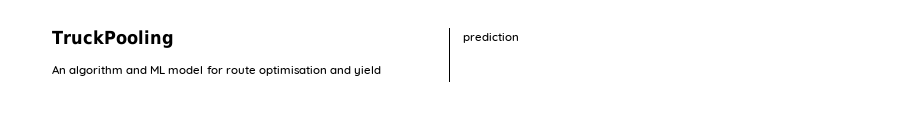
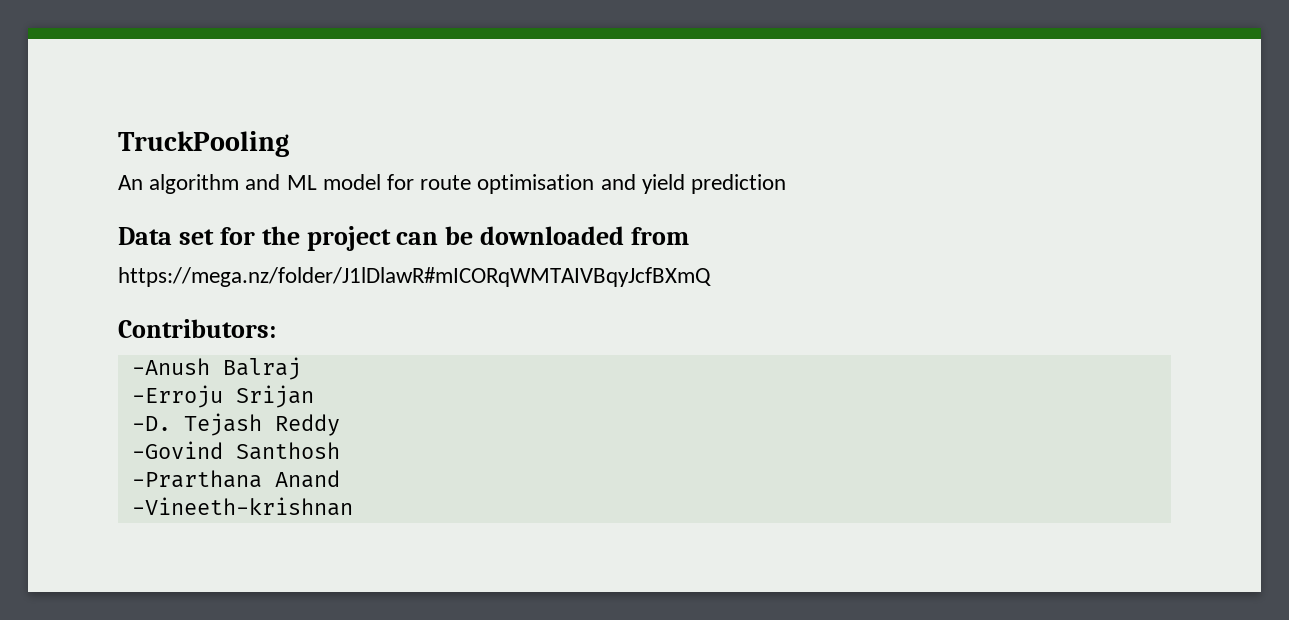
+ Data set for the project can be downloaded from
+ https://mega.nz/folder/J1lDlawR#mICORqWMTAIVBqyJcfBXmQ
+ Contributors:
+ -Anush Balraj
+ -Erroju Srijan
+ -D. Tejash Reddy
+ -Govind Santhosh
+ -Prarthana Anand
+ -Vineeth-krishnan

